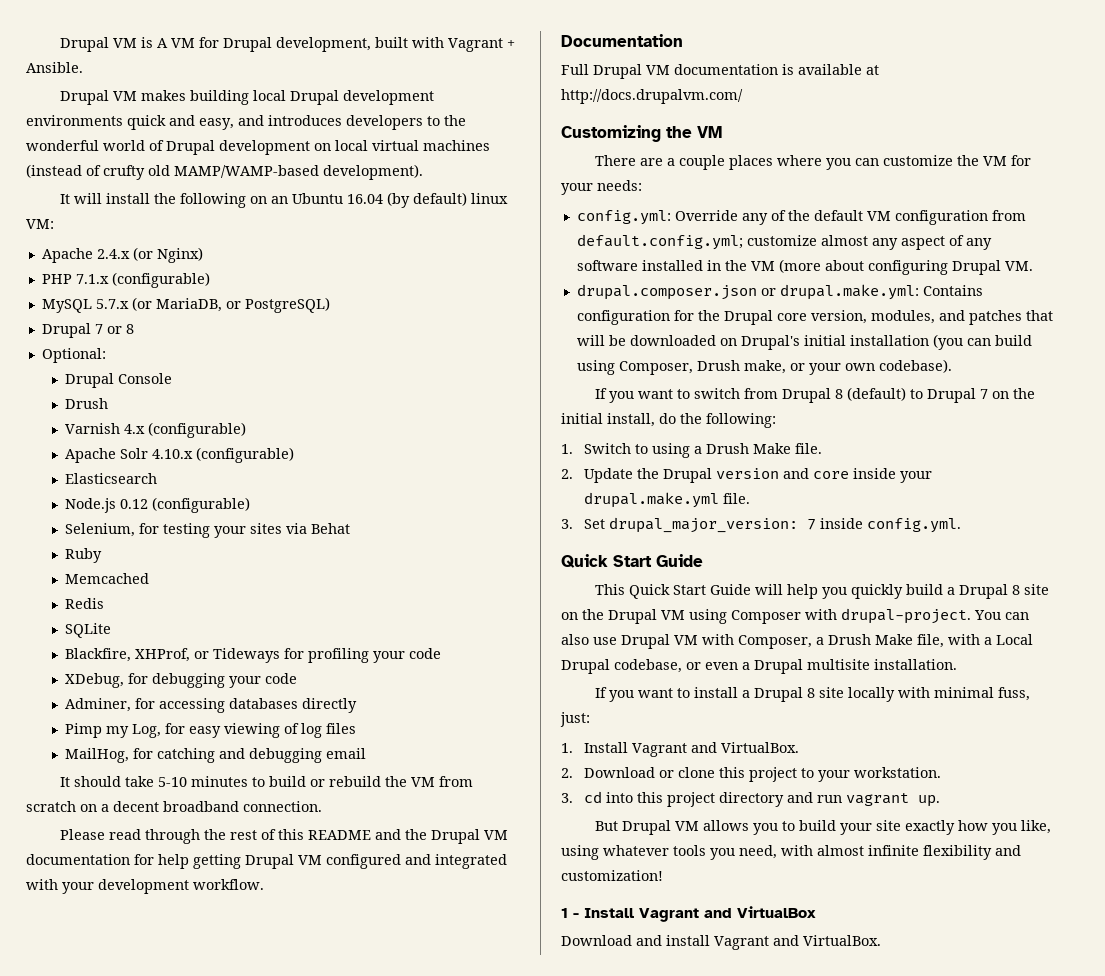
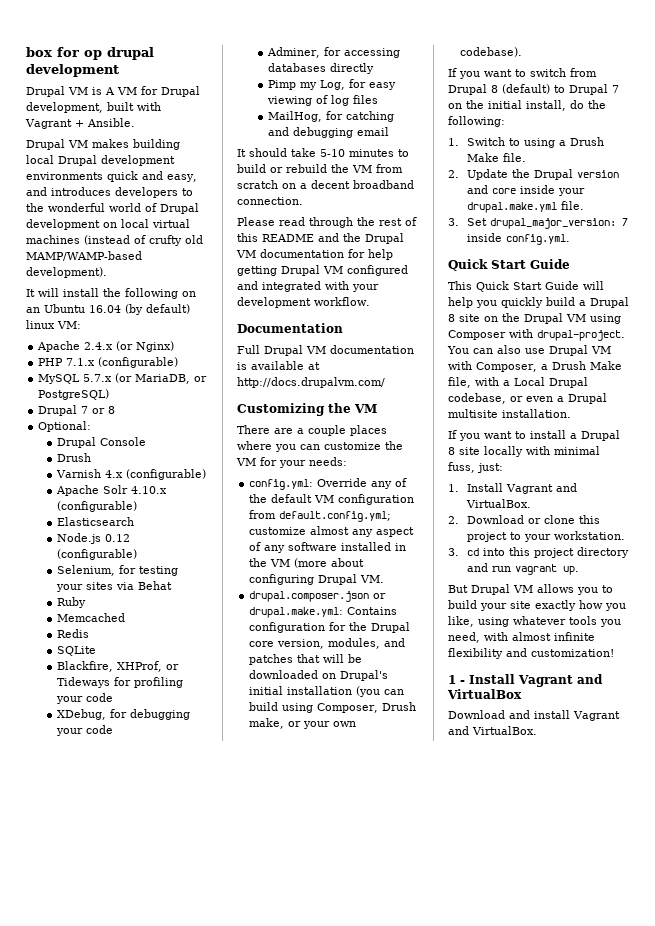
+ box for op drupal development

